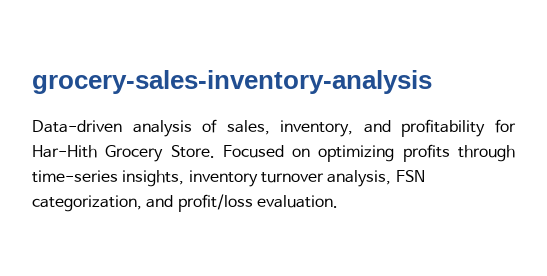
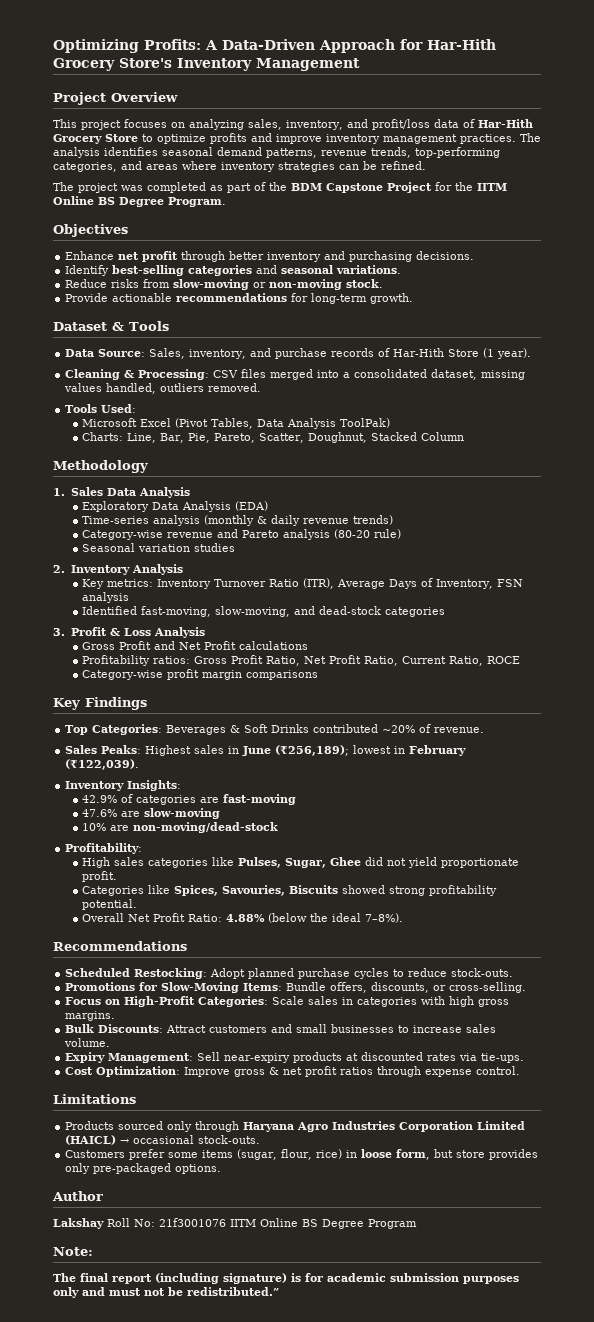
- grocery-sales-inventory-analysis
- Data-driven analysis of sales, inventory, and profitability for Har-Hith Grocery Store. Focused on optimizing profits through time-series insights, inventory turnover analysis, FSN categorization, and profit/loss evaluation.
+ Optimizing Profits: A Data-Driven Approach for Har-Hith Grocery Store's Inventory Management
+ Project Overview
+ This project focuses on analyzing sales, inventory, and profit/loss data of Har-Hith Grocery Store to optimize profits and improve inventory management practices. The analysis identifies seasonal demand patterns, revenue trends, top-performing categories, and areas where inventory strategies can be refined.
+ The project was completed as part of the BDM Capstone Project for the IITM Online BS Degree Program.
+ Objectives
+ Enhance net profit through better inventory and purchasing decisions.
+ Identify best-selling categories and seasonal variations.
+ Reduce risks from slow-moving or non-moving stock.
+ Provide actionable recommendations for long-term growth.
+ Dataset & Tools
+ Data Source: Sales, inventory, and purchase records of Har-Hith Store (1 year).
+ Cleaning & Processing: CSV files merged into a consolidated dataset, missing values handled, outliers removed.
+ Tools Used:
+ Microsoft Excel (Pivot Tables, Data Analysis ToolPak)
+ Charts: Line, Bar, Pie, Pareto, Scatter, Doughnut, Stacked Column
+ Methodology
+ 1. Sales Data Analysis
+ Exploratory Data Analysis (EDA)
+ Time-series analysis (monthly & daily revenue trends)
+ Category-wise revenue and Pareto analysis (80-20 rule)
+ Seasonal variation studies
+ 2. Inventory Analysis
+ Key metrics: Inventory Turnover Ratio (ITR), Average Days of Inventory, FSN analysis
+ Identified fast-moving, slow-moving, and dead-stock categories
+ 3. Profit & Loss Analysis
+ Gross Profit and Net Profit calculations
+ Profitability ratios: Gross Profit Ratio, Net Profit Ratio, Current Ratio, ROCE
+ Category-wise profit margin comparisons
+ Key Findings
+ Top Categories: Beverages & Soft Drinks contributed ~20% of revenue.
+ Sales Peaks: Highest sales in June (₹256,189); lowest in February (₹122,039).
+ Inventory Insights:
+ 42.9% of categories are fast-moving
+ 47.6% are slow-moving
+ 10% are non-moving/dead-stock
+ Profitability:
+ High sales categories like Pulses, Sugar, Ghee did not yield proportionate profit.
+ Categories like Spices, Savouries, Biscuits showed strong profitability potential.
+ Overall Net Profit Ratio: 4.88% (below the ideal 7–8%).
+ Recommendations
+ Scheduled Restocking: Adopt planned purchase cycles to reduce stock-outs.
+ Promotions for Slow-Moving Items: Bundle offers, discounts, or cross-selling.
+ Focus on High-Profit Categories: Scale sales in categories with high gross margins.
+ Bulk Discounts: Attract customers and small businesses to increase sales volume.
+ Expiry Management: Sell near-expiry products at discounted rates via tie-ups.
+ Cost Optimization: Improve gross & net profit ratios through expense control.
+ Limitations
+ Products sourced only through Haryana Agro Industries Corporation Limited (HAICL) → occasional stock-outs.
+ Customers prefer some items (sugar, flour, rice) in loose form, but store provides only pre-packaged options.
+ Author
+ Lakshay Roll No: 21f3001076 IITM Online BS Degree Program
+ Note:
+ The final report (including signature) is for academic submission purposes only and must not be redistributed.”

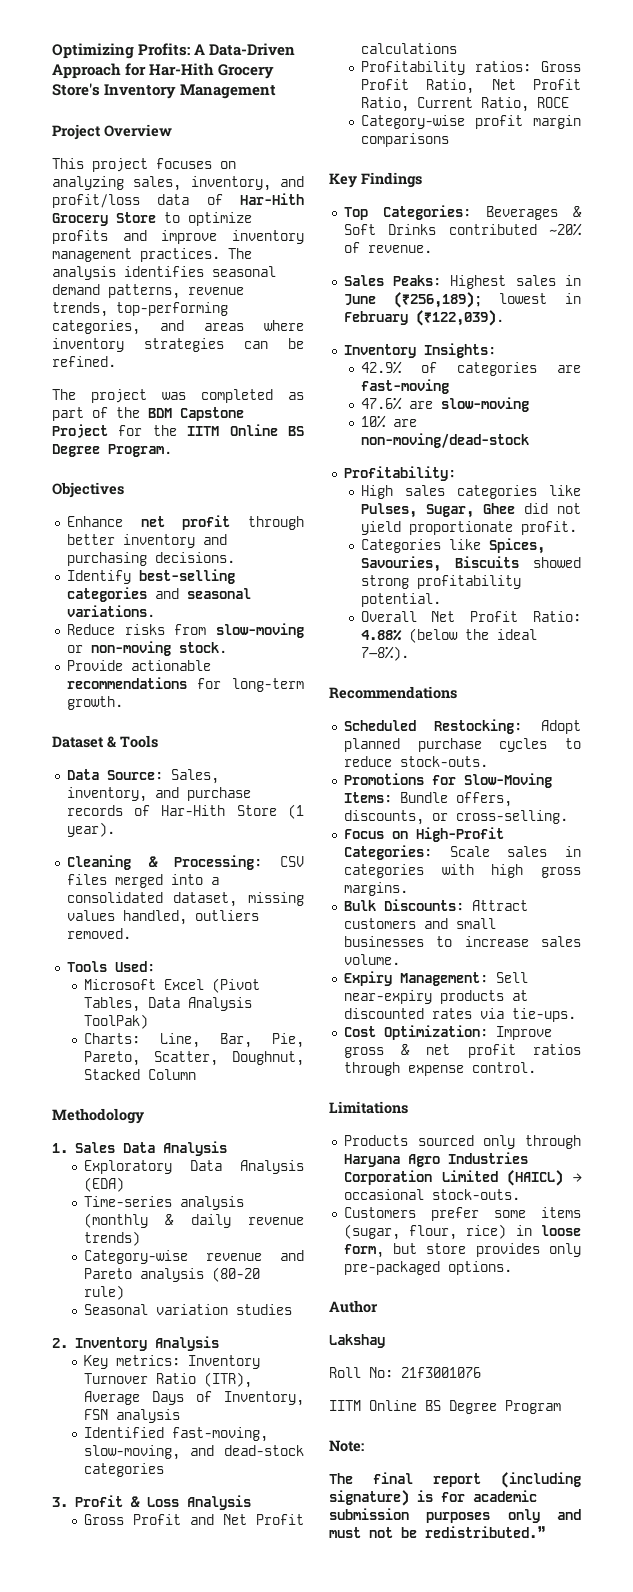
- Lakshay Roll No: 21f3001076 IITM Online BS Degree Program
+ Lakshay
+ Roll No: 21f3001076
+ IITM Online BS Degree Program

